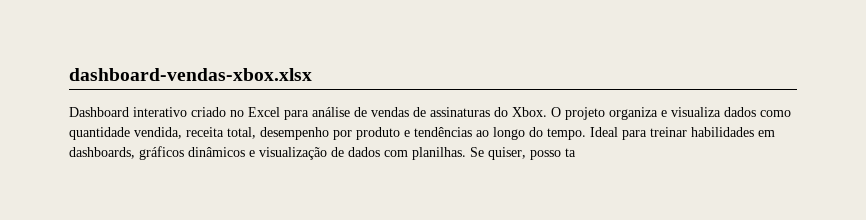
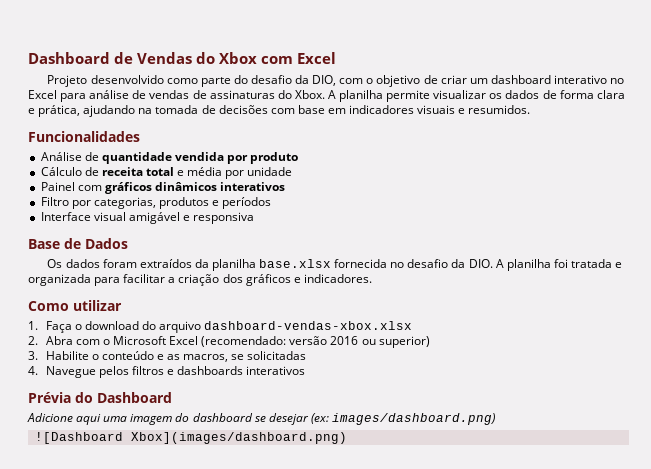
- dashboard-vendas-xbox.xlsx
- Dashboard interativo criado no Excel para análise de vendas de assinaturas do Xbox.
+ Dashboard de Vendas do Xbox com Excel
+ Projeto desenvolvido como parte do desafio da DIO, com o objetivo de criar um dashboard interativo no Excel para análise de vendas de assinaturas do Xbox.
- O projeto organiza e visualiza dados como quantidade vendida, receita total, desempenho por produto e tendências ao longo do tempo. Ideal para treinar habilidades em dashboards, gráficos dinâmicos e visualização de dados com planilhas. Se quiser, posso ta
+ A planilha permite visualizar os dados de forma clara e prática, ajudando na tomada de decisões com base em indicadores visuais e resumidos.
+ Funcionalidades
+ Análise de quantidade vendida por produto
+ Cálculo de receita total e média por unidade
+ Painel com gráficos dinâmicos interativos
+ Filtro por categorias, produtos e períodos
+ Interface visual amigável e responsiva
+ Base de Dados
+ Os dados foram extraídos da planilha base.xlsx fornecida no desafio da DIO. A planilha foi tratada e organizada para facilitar a criação dos gráficos e indicadores.
+ Como utilizar
+ 1. Faça o download do arquivo dashboard-vendas-xbox.xlsx
+ 2. Abra com o Microsoft Excel (recomendado: versão 2016 ou superior)
+ 3. Habilite o conteúdo e as macros, se solicitadas
+ 4. Navegue pelos filtros e dashboards interativos
+ Prévia do Dashboard
+ Adicione aqui uma imagem do dashboard se desejar (ex: images/dashboard.png)
+ ![Dashboard Xbox](images/dashboard.png)

